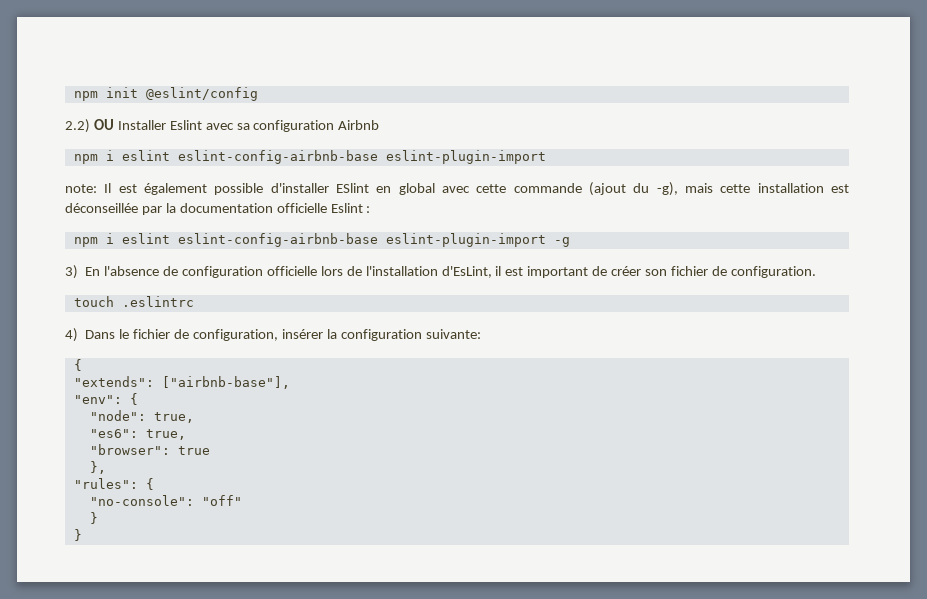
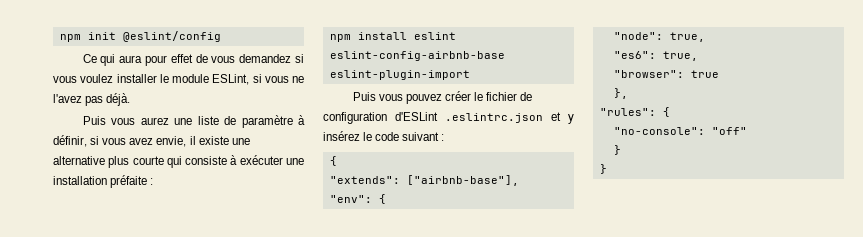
- 2.2) OU Installer Eslint avec sa configuration Airbnb
- npm i eslint eslint-config-airbnb-base eslint-plugin-import
+ Ce qui aura pour effet de vous demandez si vous voulez installer le module ESLint, si vous ne l'avez pas déjà.
+ Puis vous aurez une liste de paramètre à définir, si vous avez envie, il existe une alternative plus courte qui consiste à exécuter une installation préfaite :
+ npm install eslint eslint-config-airbnb-base eslint-plugin-import
- note: Il est également possible d'installer ESlint en global avec cette commande (ajout du -g), mais cette installation est déconseillée par la documentation officielle Eslint :
- npm i eslint eslint-config-airbnb-base eslint-plugin-import -g
- 3) En l'absence de configuration officielle lors de l'installation d'EsLint, il est important de créer son fichier de configuration.
- touch .eslintrc
- 4) Dans le fichier de configuration, insérer la configuration suivante:
+ Puis vous pouvez créer le fichier de configuration d'ESLint .eslintrc.json et y insérez le code suivant :

